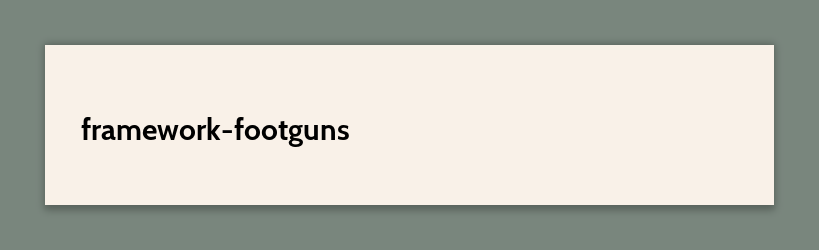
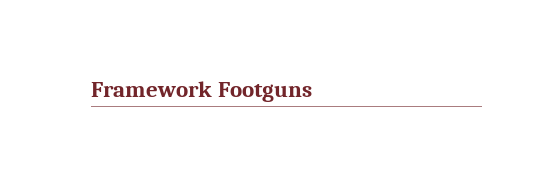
- framework-footguns
+ Framework Footguns

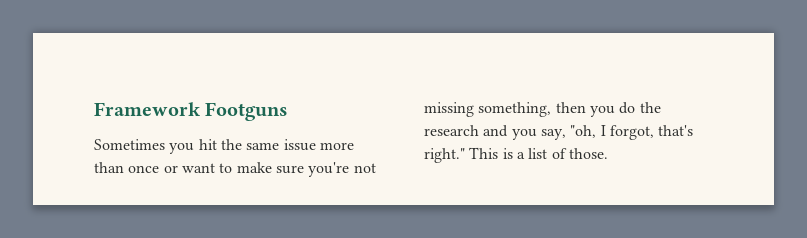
+ Sometimes you hit the same issue more than once or want to make sure you're not missing something, then you do the research and you say, "oh, I forgot, that's right." This is a list of those.

